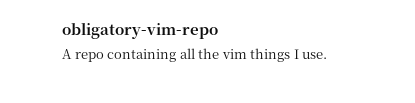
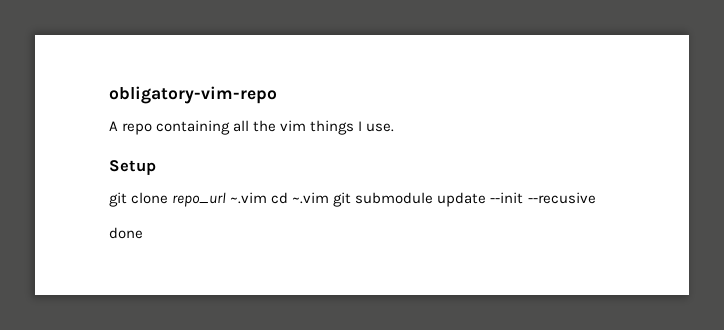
+ Setup
+ git clone repo_url ~.vim cd ~.vim git submodule update --init --recusive
+ done

